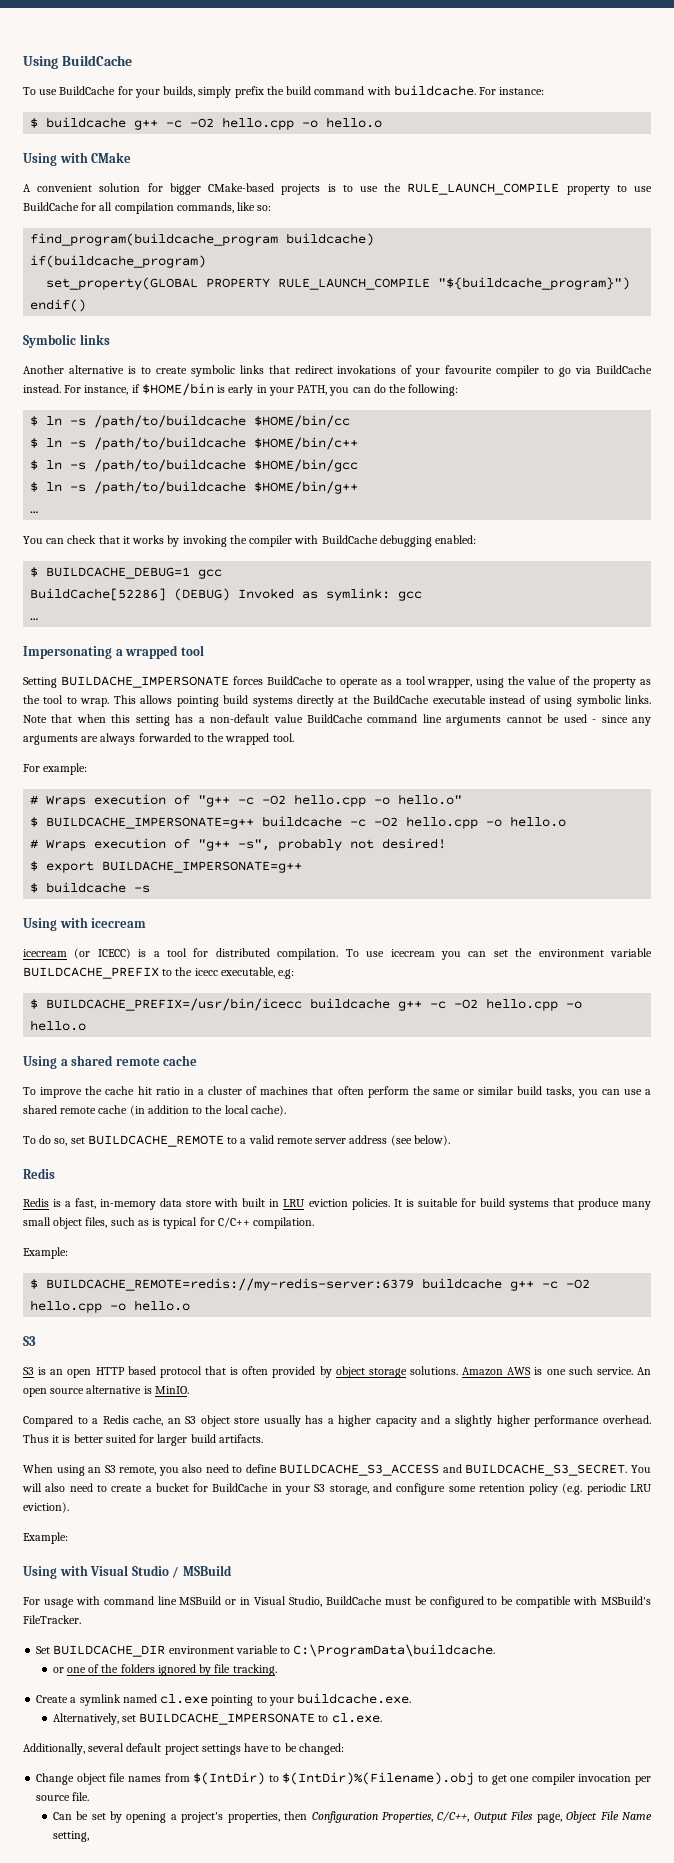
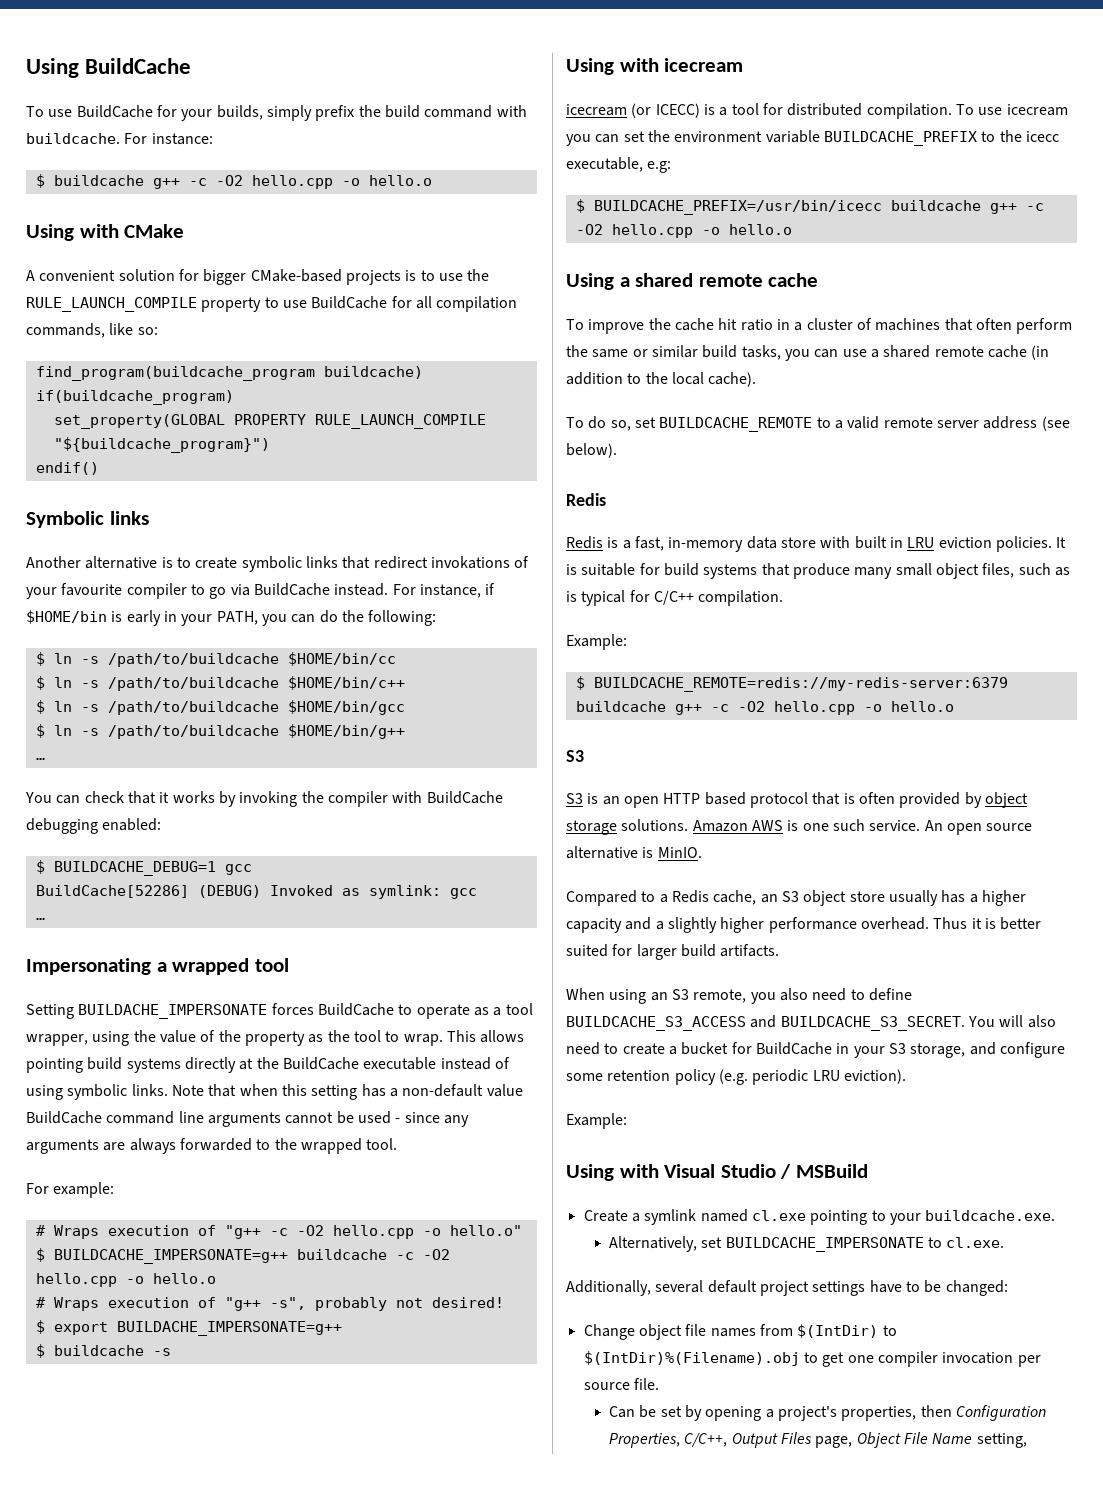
- For usage with command line MSBuild or in Visual Studio, BuildCache must be configured to be compatible with MSBuild's FileTracker.
- Set BUILDCACHE_DIR environment variable to C:\ProgramData\buildcache.
- or one of the folders ignored by file tracking.

